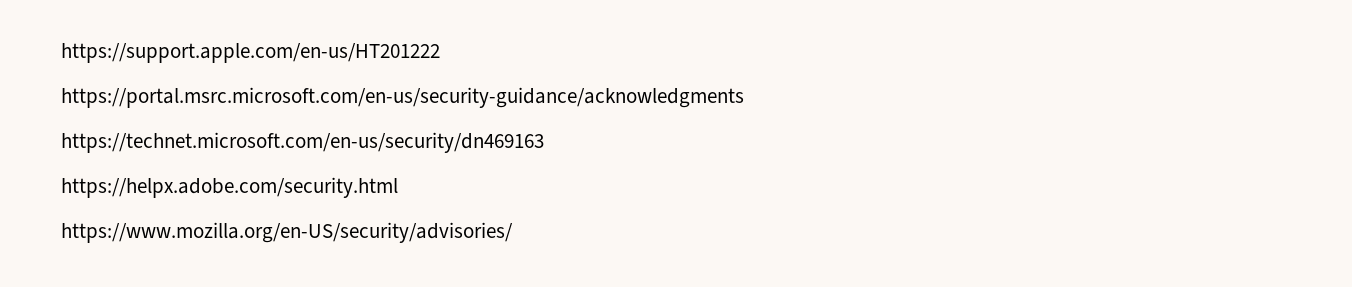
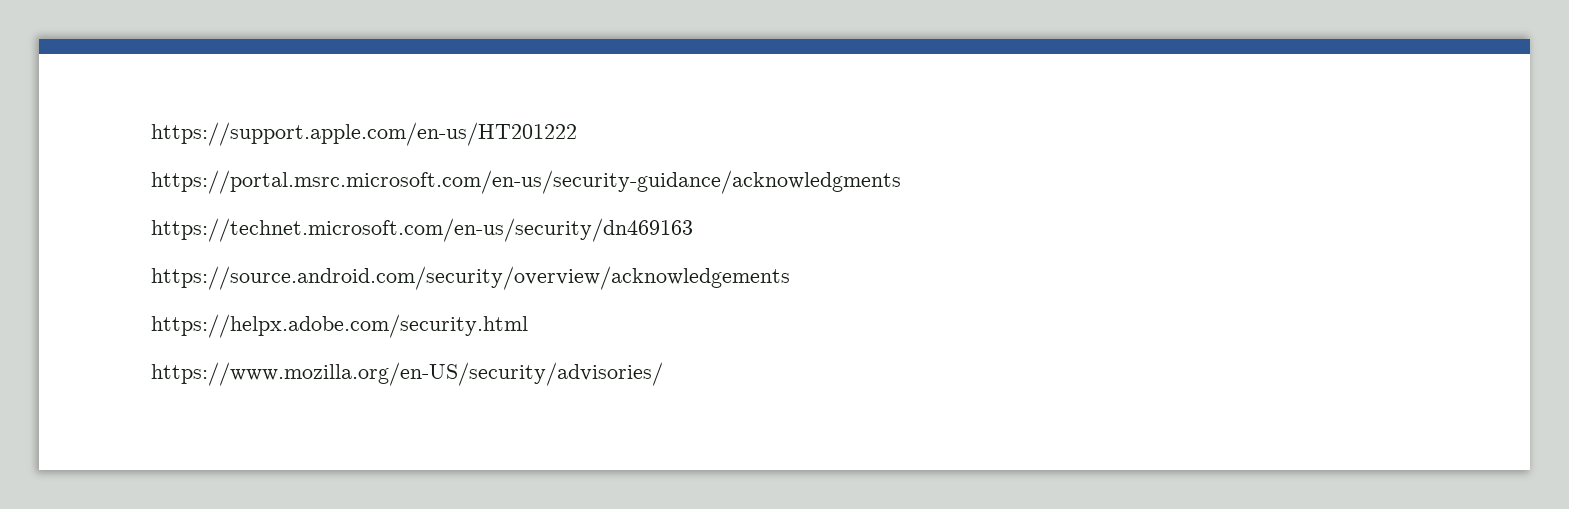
+ https://source.android.com/security/overview/acknowledgements

